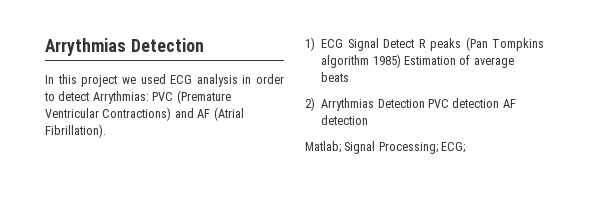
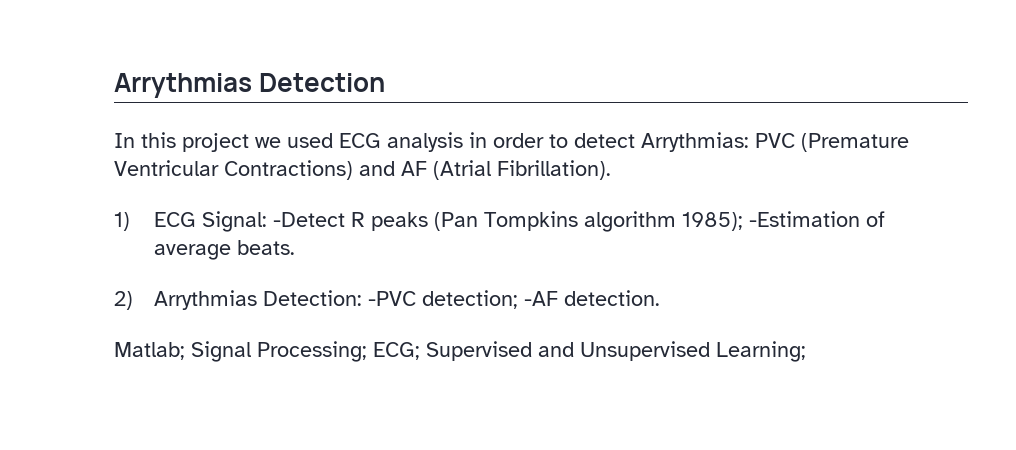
- 1) ECG Signal Detect R peaks (Pan Tompkins algorithm 1985) Estimation of average beats
+ 1) ECG Signal: -Detect R peaks (Pan Tompkins algorithm 1985); -Estimation of average beats.
- 2) Arrythmias Detection PVC detection AF detection
+ 2) Arrythmias Detection: -PVC detection; -AF detection.
- Matlab; Signal Processing; ECG;
+ Matlab; Signal Processing; ECG; Supervised and Unsupervised Learning;

